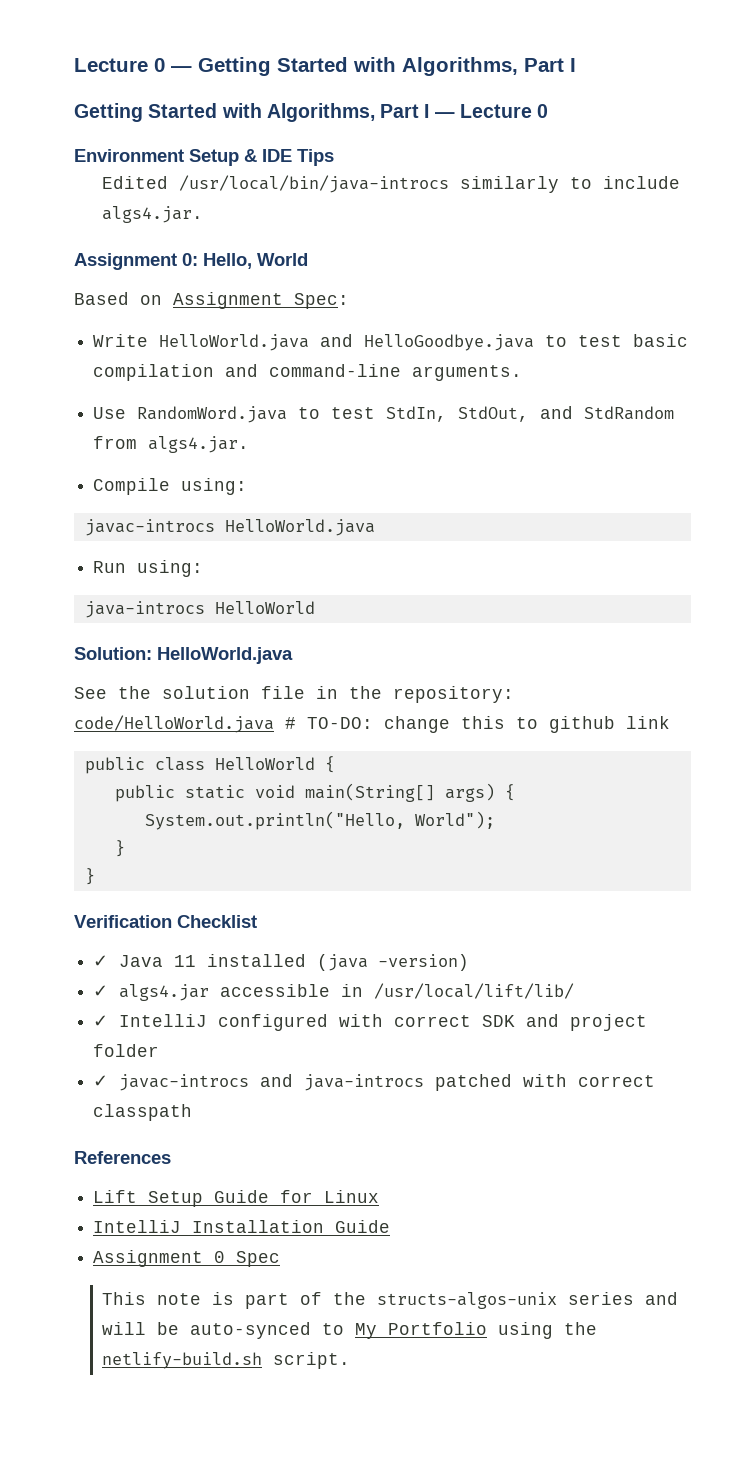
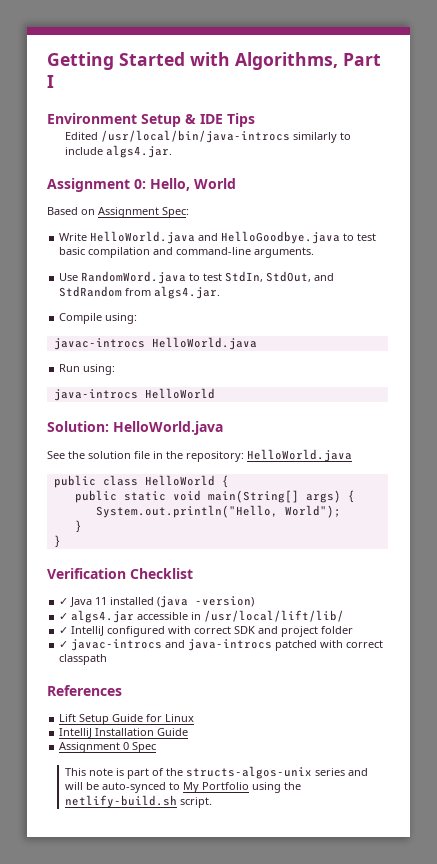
- Lecture 0 — Getting Started with Algorithms, Part I
- Getting Started with Algorithms, Part I — Lecture 0
+ Getting Started with Algorithms, Part I
- See the solution file in the repository: code/HelloWorld.java # TO-DO: change this to github link
+ See the solution file in the repository: HelloWorld.java

